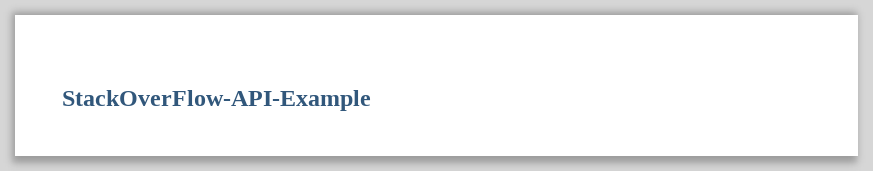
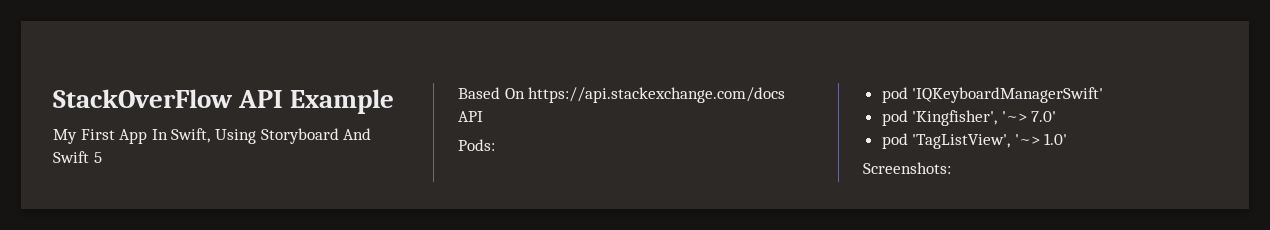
- StackOverFlow-API-Example
+ StackOverFlow API Example
+ My First App In Swift, Using Storyboard And Swift 5
+ Based On https://api.stackexchange.com/docs API
+ Pods:
+ pod 'IQKeyboardManagerSwift'
+ pod 'Kingfisher', '~> 7.0'
+ pod 'TagListView', '~> 1.0'
+ Screenshots:

